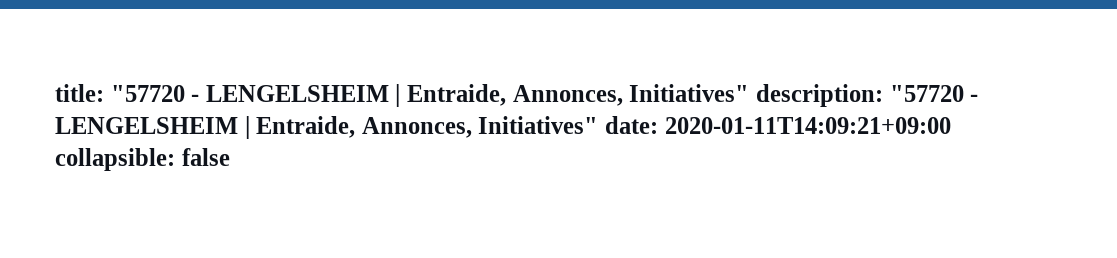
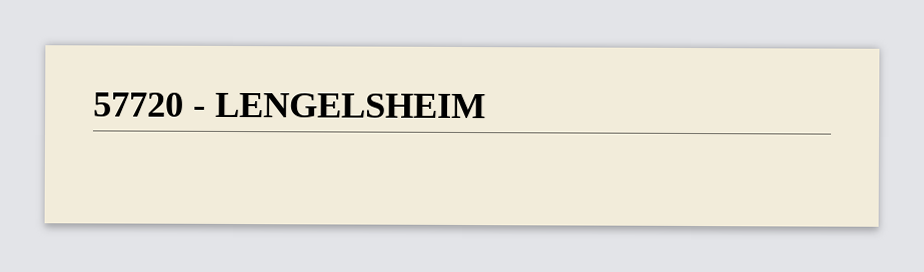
- title: "57720 - LENGELSHEIM | Entraide, Annonces, Initiatives" description: "57720 - LENGELSHEIM | Entraide, Annonces, Initiatives" date: 2020-01-11T14:09:21+09:00 collapsible: false
+ 57720 - LENGELSHEIM

